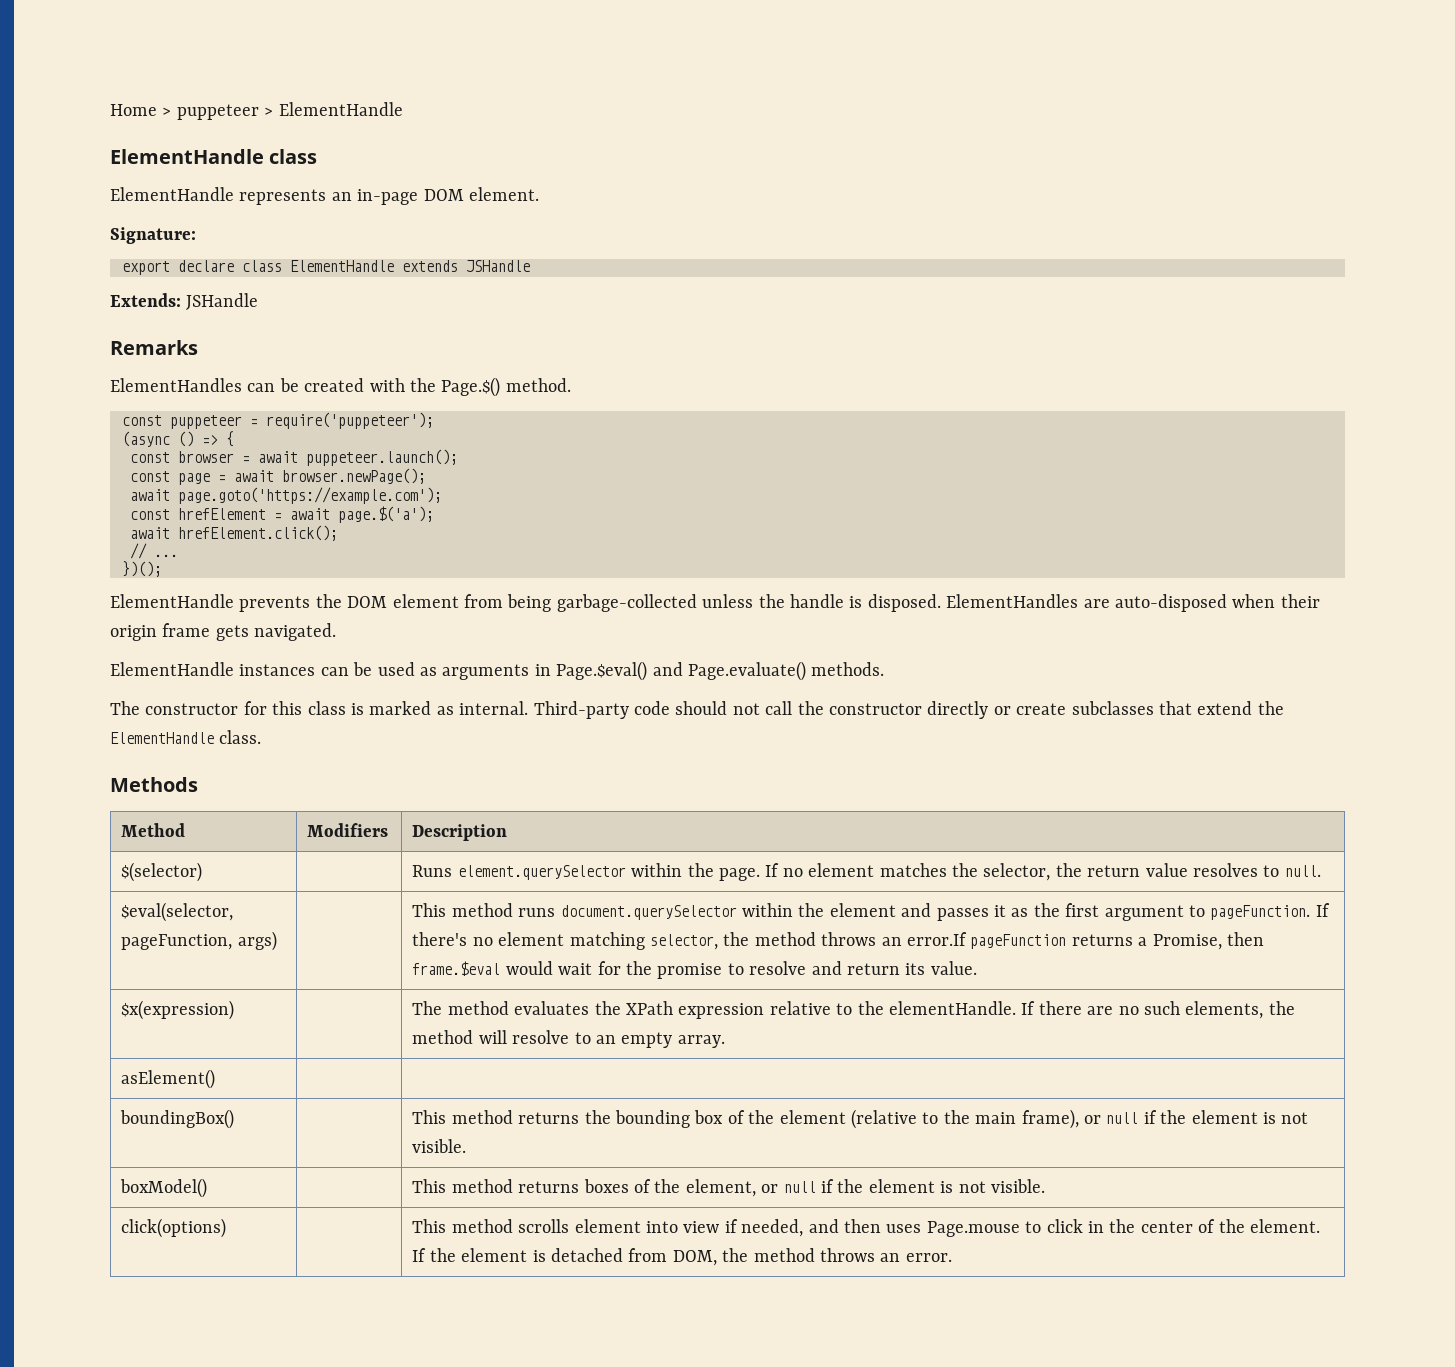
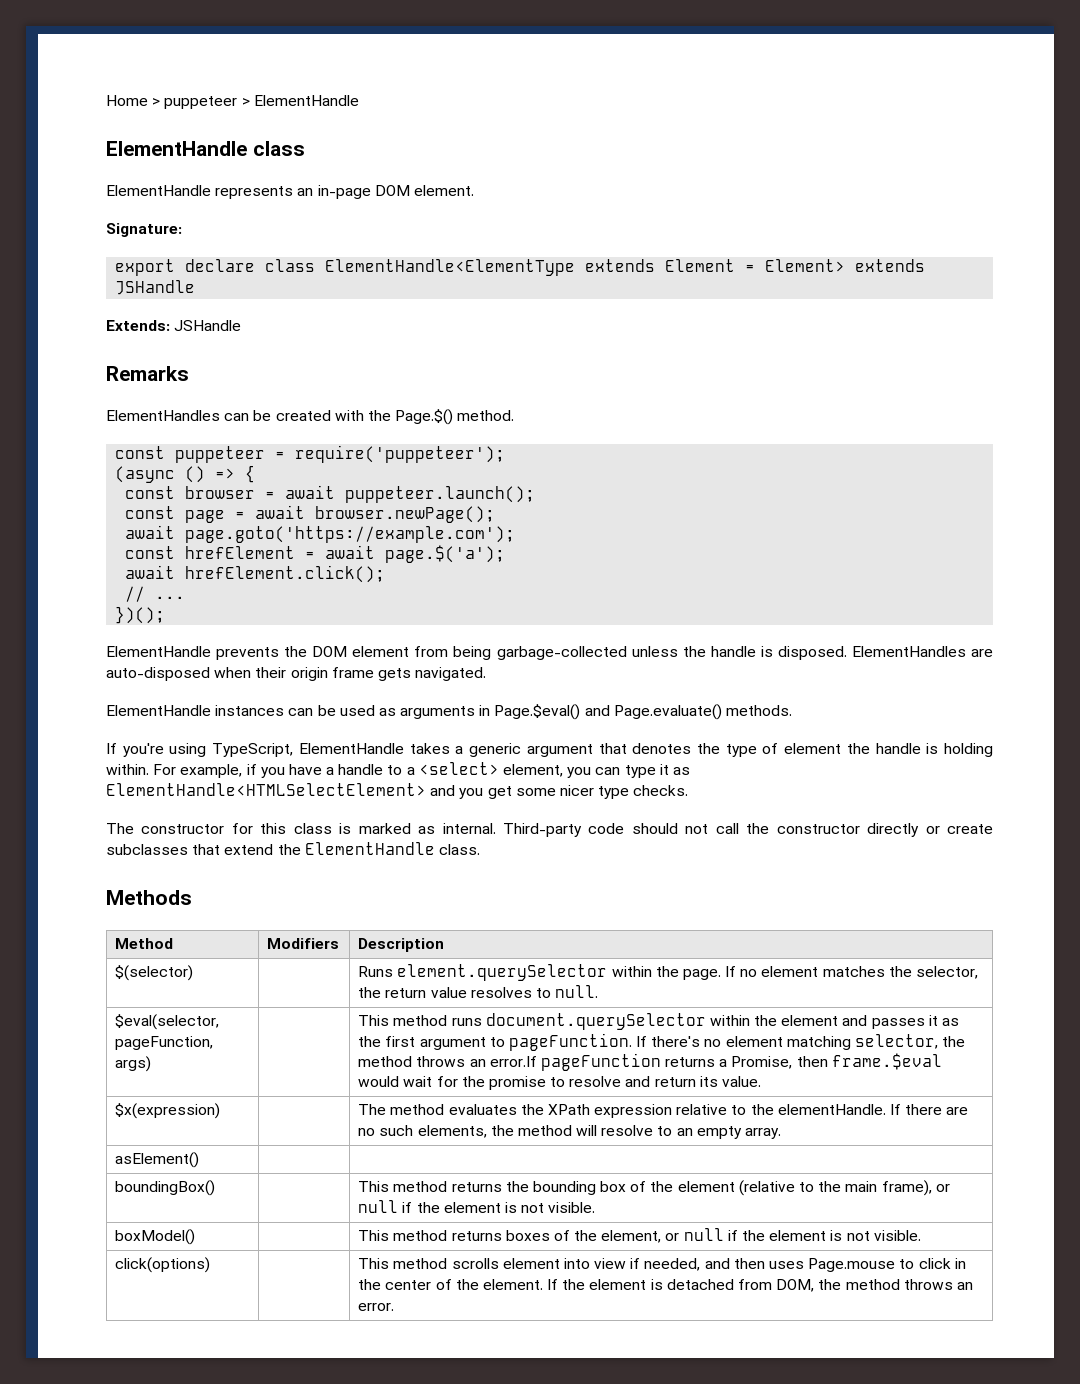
- export declare class ElementHandle extends JSHandle
+ export declare class ElementHandle<ElementType extends Element = Element> extends JSHandle
+ If you're using TypeScript, ElementHandle takes a generic argument that denotes the type of element the handle is holding within. For example, if you have a handle to a <select> element, you can type it as ElementHandle<HTMLSelectElement> and you get some nicer type checks.

